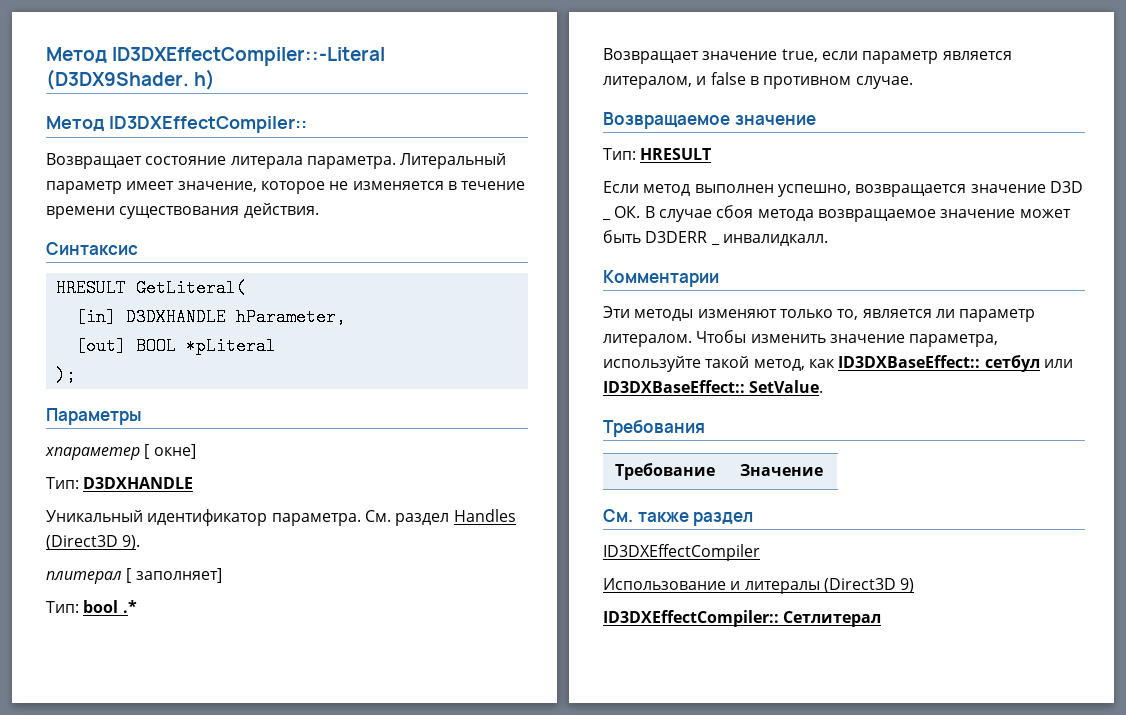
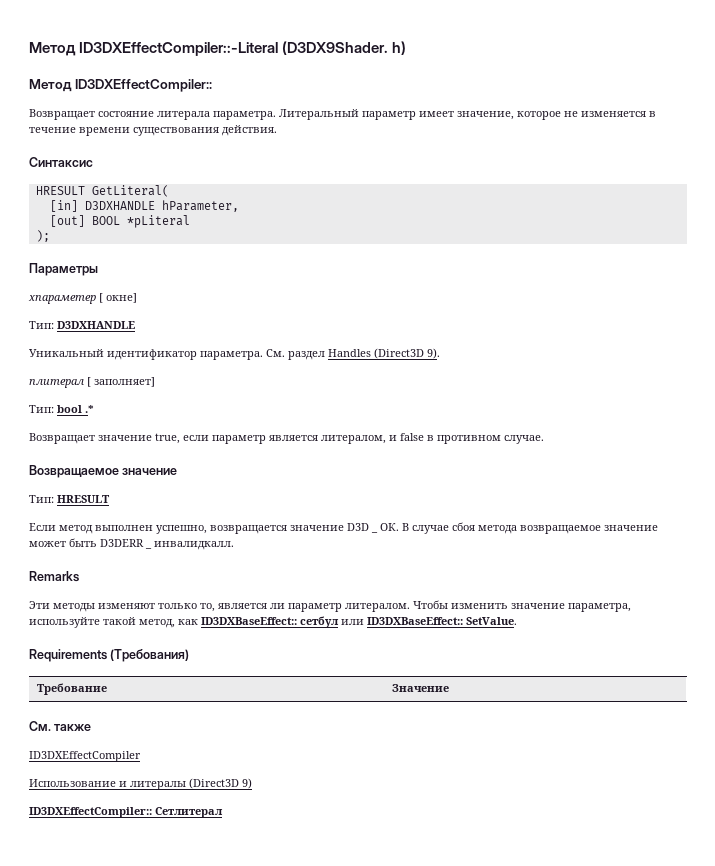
- Комментарии
+ Remarks
- Требования
+ Requirements (Требования)
- См. также раздел
+ См. также

